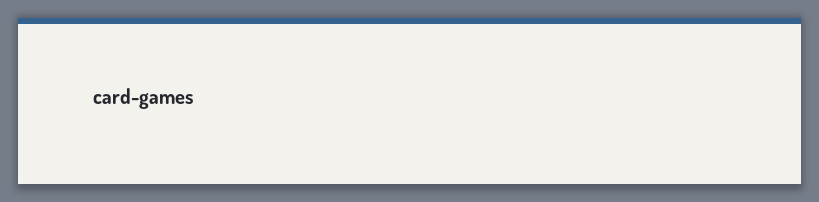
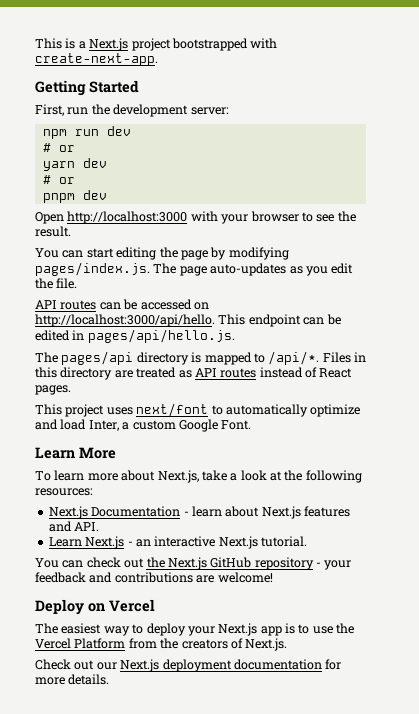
- card-games
+ This is a Next.js project bootstrapped with create-next-app.
+ Getting Started
+ First, run the development server:
+ npm run dev
+ # or
+ yarn dev
+ # or
+ pnpm dev
+ Open http://localhost:3000 with your browser to see the result.
+ You can start editing the page by modifying pages/index.js. The page auto-updates as you edit the file.
+ API routes can be accessed on http://localhost:3000/api/hello. This endpoint can be edited in pages/api/hello.js.
+ The pages/api directory is mapped to /api/*. Files in this directory are treated as API routes instead of React pages.
+ This project uses next/font to automatically optimize and load Inter, a custom Google Font.
+ Learn More
+ To learn more about Next.js, take a look at the following resources:
+ Next.js Documentation - learn about Next.js features and API.
+ Learn Next.js - an interactive Next.js tutorial.
+ You can check out the Next.js GitHub repository - your feedback and contributions are welcome!
+ Deploy on Vercel
+ The easiest way to deploy your Next.js app is to use the Vercel Platform from the creators of Next.js.
+ Check out our Next.js deployment documentation for more details.

